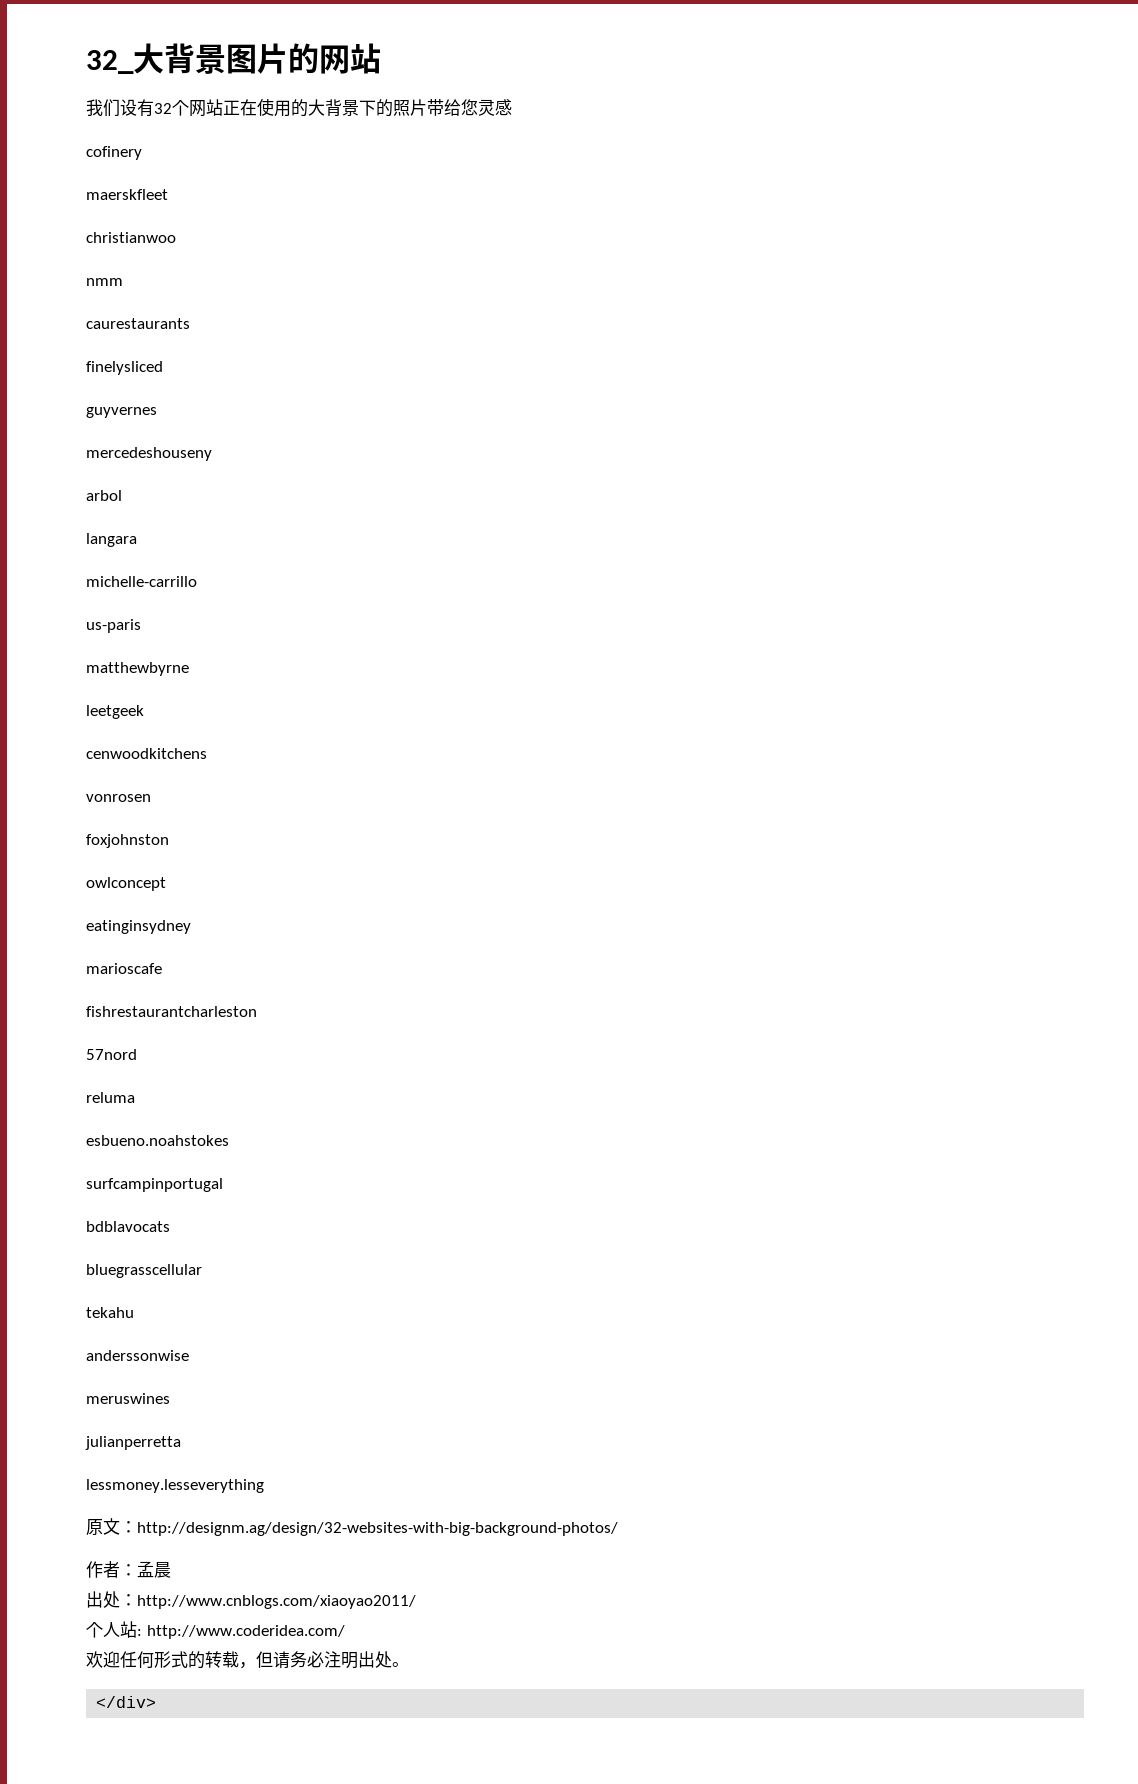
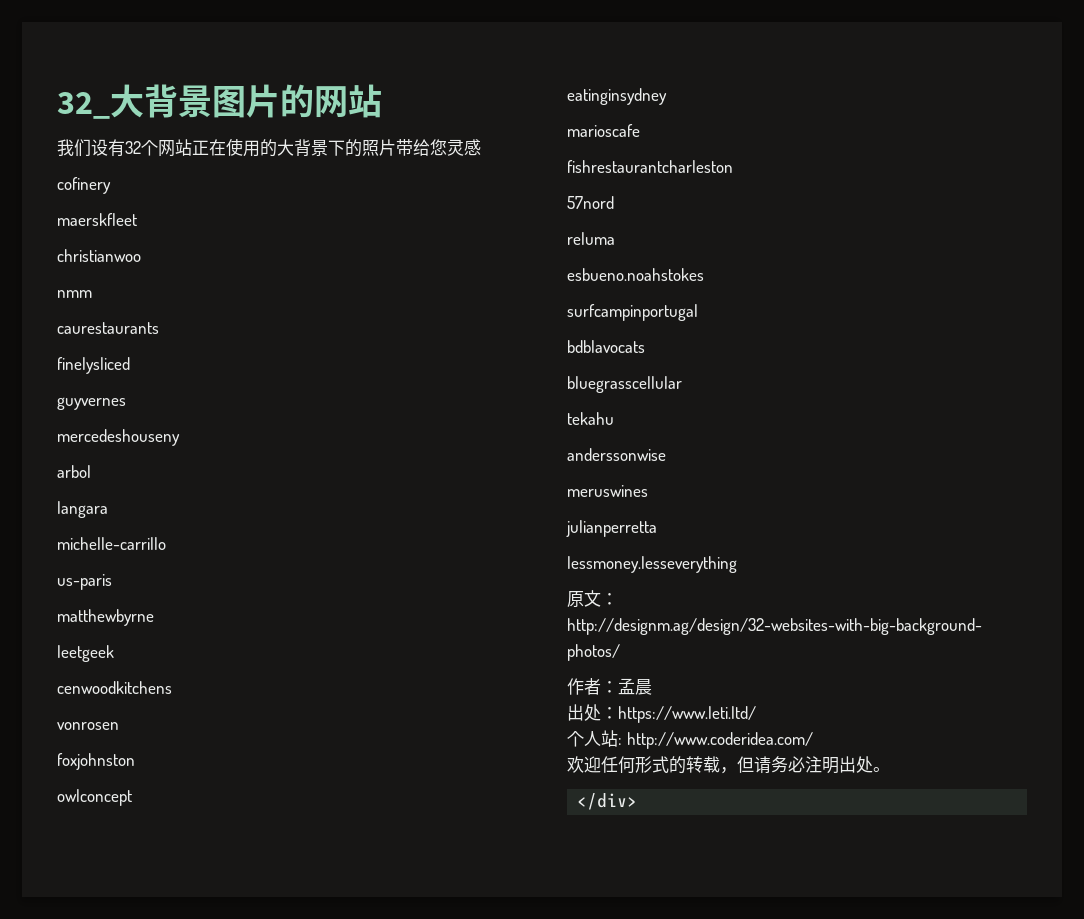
- 出处：http://www.cnblogs.com/xiaoyao2011/
+ 出处：https://www.leti.ltd/

